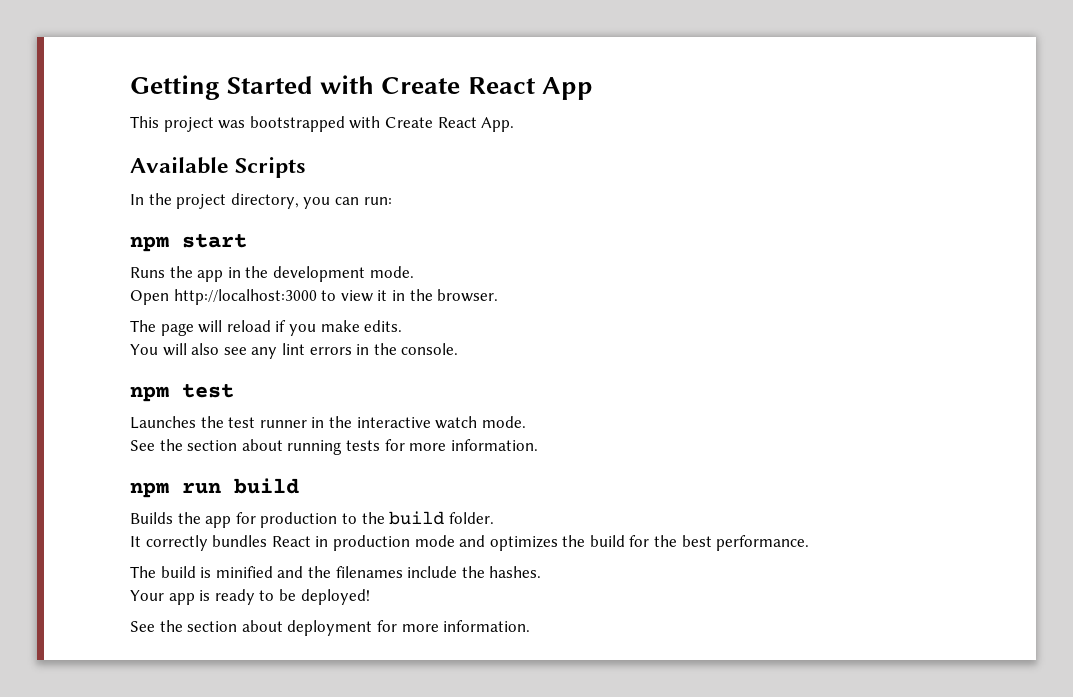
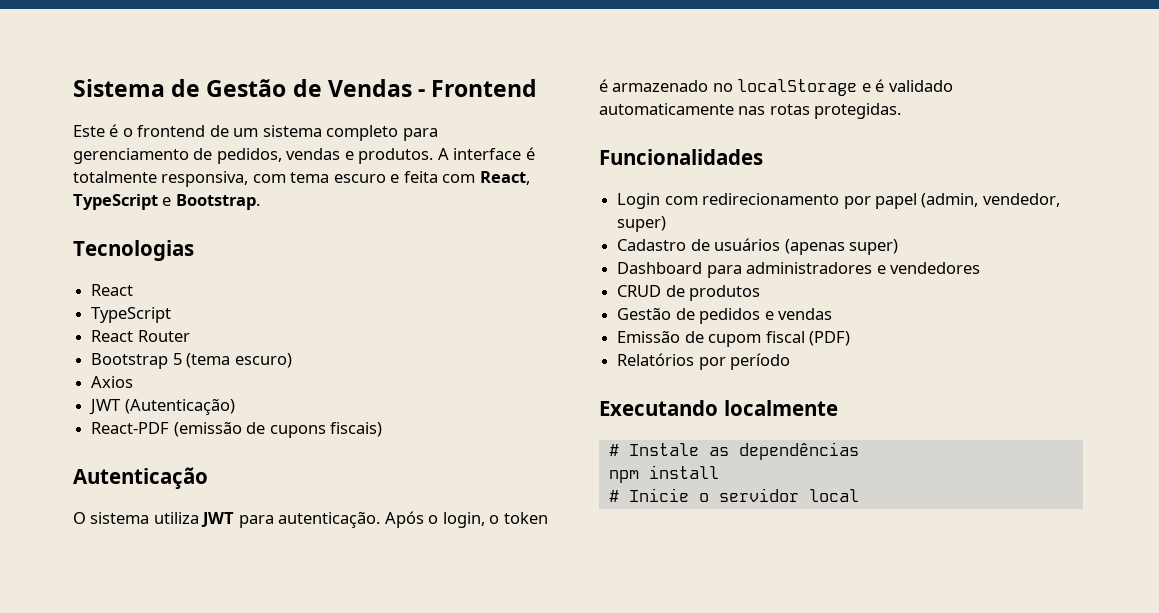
- Getting Started with Create React App
- This project was bootstrapped with Create React App.
- Available Scripts
- In the project directory, you can run:
- npm start
- Runs the app in the development mode.
- Open http://localhost:3000 to view it in the browser.
- The page will reload if you make edits.
- You will also see any lint errors in the console.
- npm test
- Launches the test runner in the interactive watch mode.
- See the section about running tests for more information.
- npm run build
- Builds the app for production to the build folder.
- It correctly bundles React in production mode and optimizes the build for the best performance.
- The build is minified and the filenames include the hashes.
- Your app is ready to be deployed!
- See the section about deployment for more information.
+ Sistema de Gestão de Vendas - Frontend
+ Este é o frontend de um sistema completo para gerenciamento de pedidos, vendas e produtos. A interface é totalmente responsiva, com tema escuro e feita com React, TypeScript e Bootstrap.
+ Tecnologias
+ React
+ TypeScript
+ React Router
+ Bootstrap 5 (tema escuro)
+ Axios
+ JWT (Autenticação)
+ React-PDF (emissão de cupons fiscais)
+ Autenticação
+ O sistema utiliza JWT para autenticação. Após o login, o token é armazenado no localStorage e é validado automaticamente nas rotas protegidas.
+ Funcionalidades
+ Login com redirecionamento por papel (admin, vendedor, super)
+ Cadastro de usuários (apenas super)
+ Dashboard para administradores e vendedores
+ CRUD de produtos
+ Gestão de pedidos e vendas
+ Emissão de cupom fiscal (PDF)
+ Relatórios por período
+ Executando localmente
+ # Instale as dependências
+ npm install
+ # Inicie o servidor local

